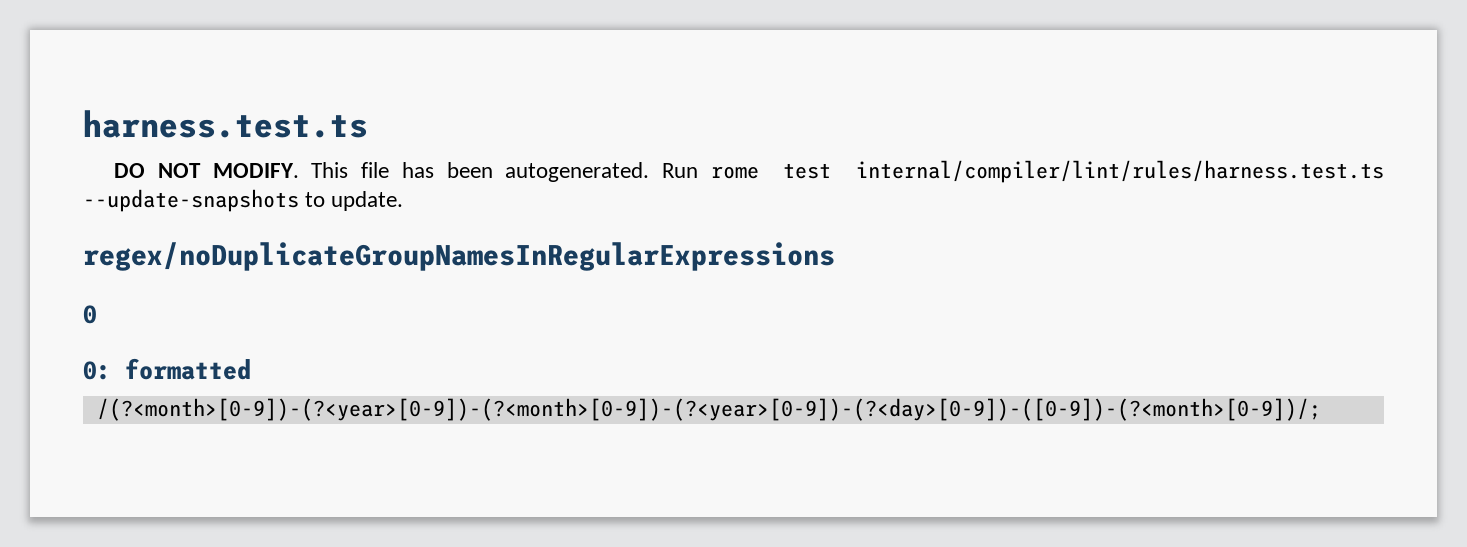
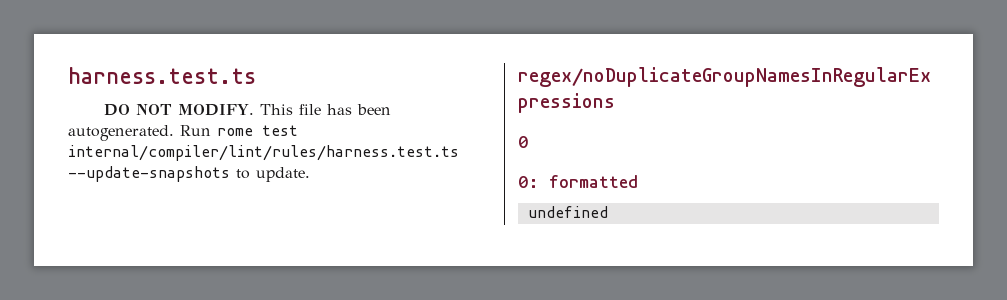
- /(?<month>[0-9])-(?<year>[0-9])-(?<month>[0-9])-(?<year>[0-9])-(?<day>[0-9])-([0-9])-(?<month>[0-9])/;
+ undefined

